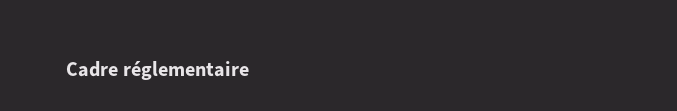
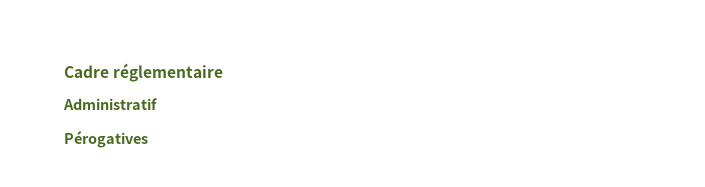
+ Administratif
+ Pérogatives

